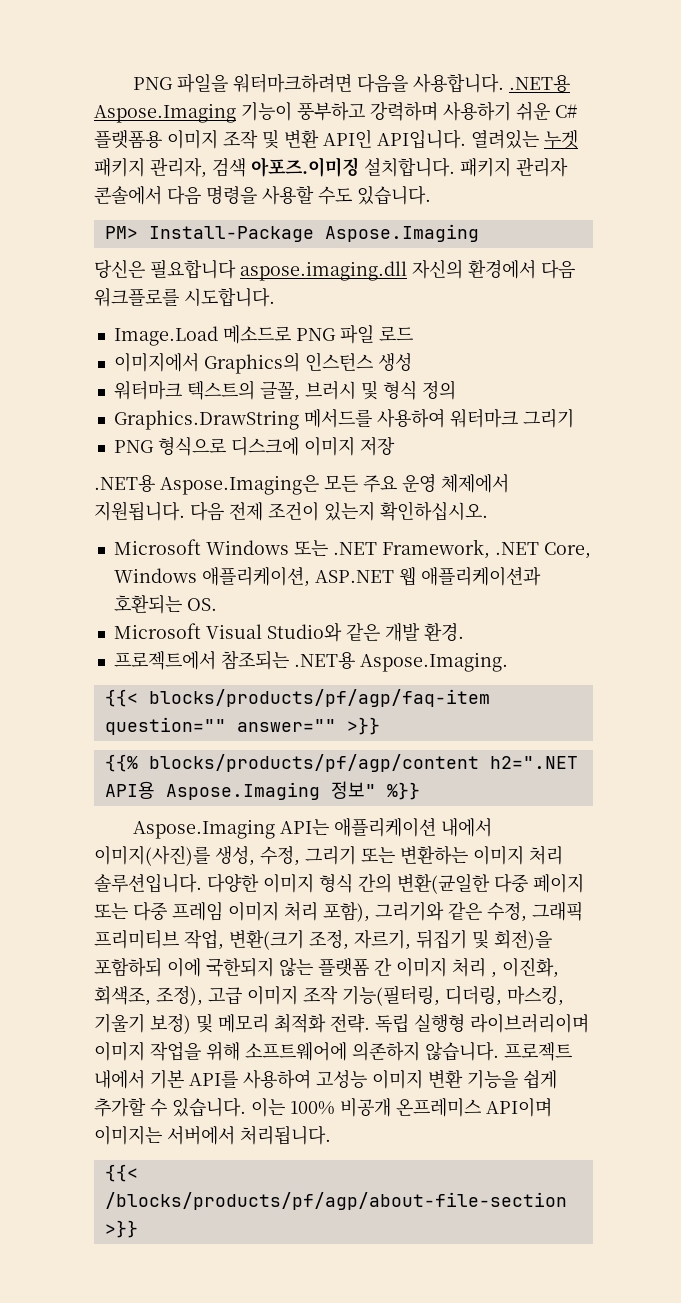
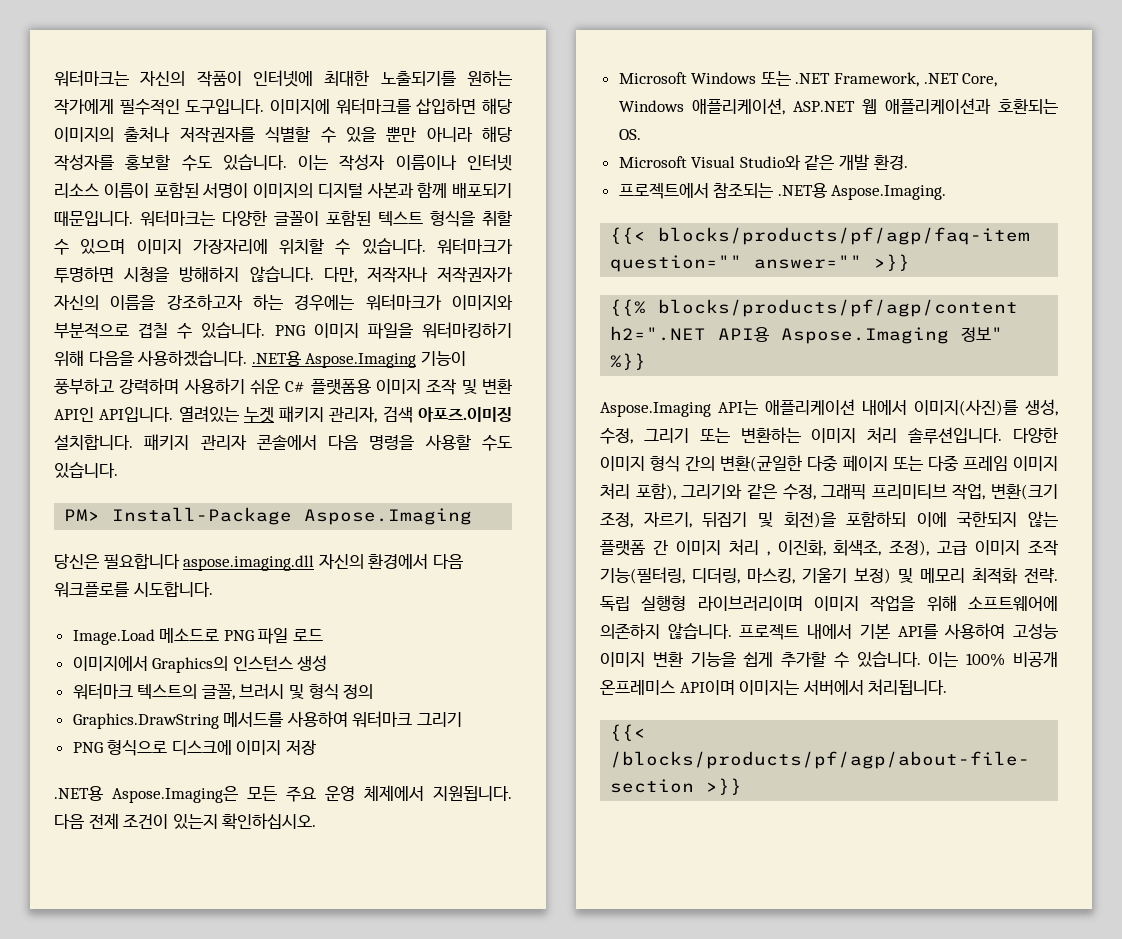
- PNG 파일을 워터마크하려면 다음을 사용합니다. .NET용 Aspose.Imaging 기능이 풍부하고 강력하며 사용하기 쉬운 C# 플랫폼용 이미지 조작 및 변환 API인 API입니다.
+ 워터마크는 자신의 작품이 인터넷에 최대한 노출되기를 원하는 작가에게 필수적인 도구입니다. 이미지에 워터마크를 삽입하면 해당 이미지의 출처나 저작권자를 식별할 수 있을 뿐만 아니라 해당 작성자를 홍보할 수도 있습니다. 이는 작성자 이름이나 인터넷 리소스 이름이 포함된 서명이 이미지의 디지털 사본과 함께 배포되기 때문입니다. 워터마크는 다양한 글꼴이 포함된 텍스트 형식을 취할 수 있으며 이미지 가장자리에 위치할 수 있습니다. 워터마크가 투명하면 시청을 방해하지 않습니다. 다만, 저작자나 저작권자가 자신의 이름을 강조하고자 하는 경우에는 워터마크가 이미지와 부분적으로 겹칠 수 있습니다. PNG 이미지 파일을 워터마킹하기 위해 다음을 사용하겠습니다. .NET용 Aspose.Imaging 기능이 풍부하고 강력하며 사용하기 쉬운 C# 플랫폼용 이미지 조작 및 변환 API인 API입니다.

